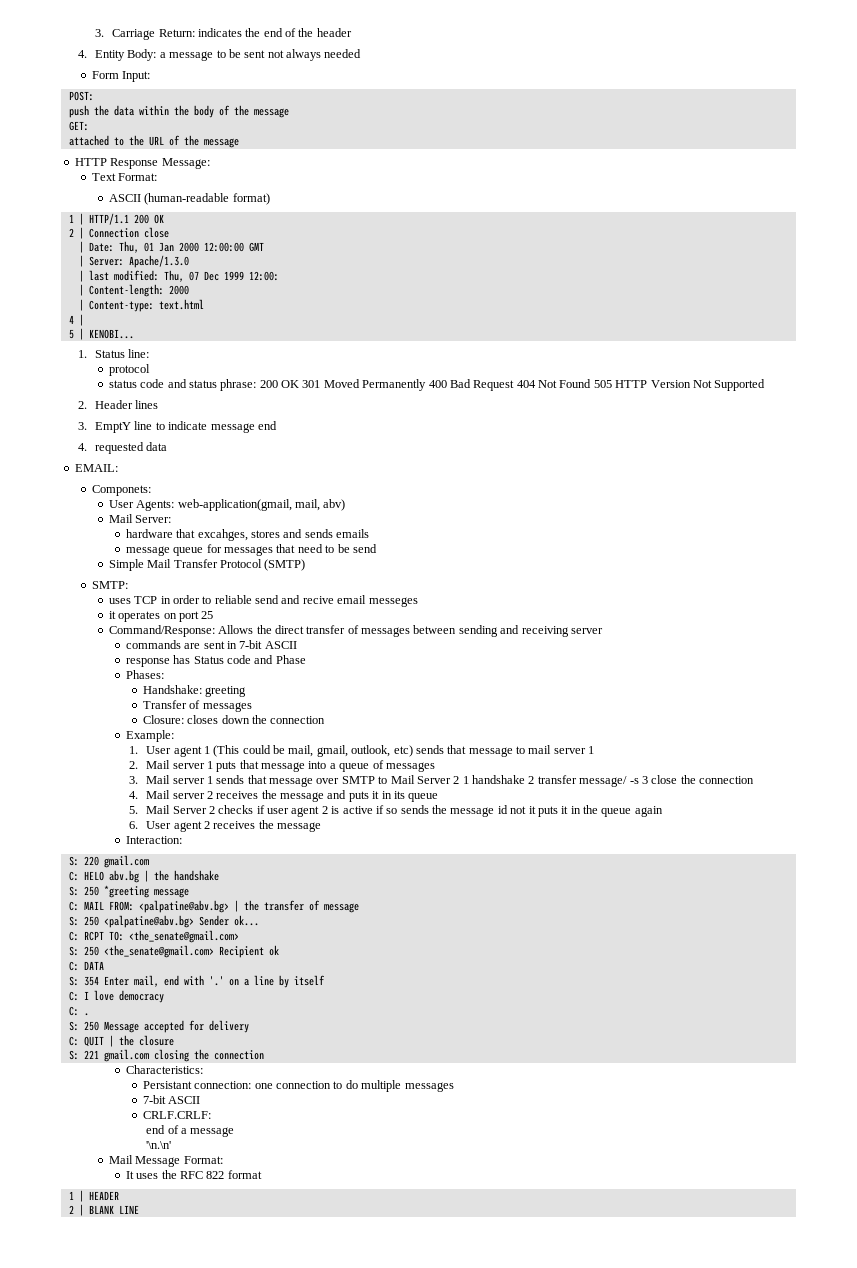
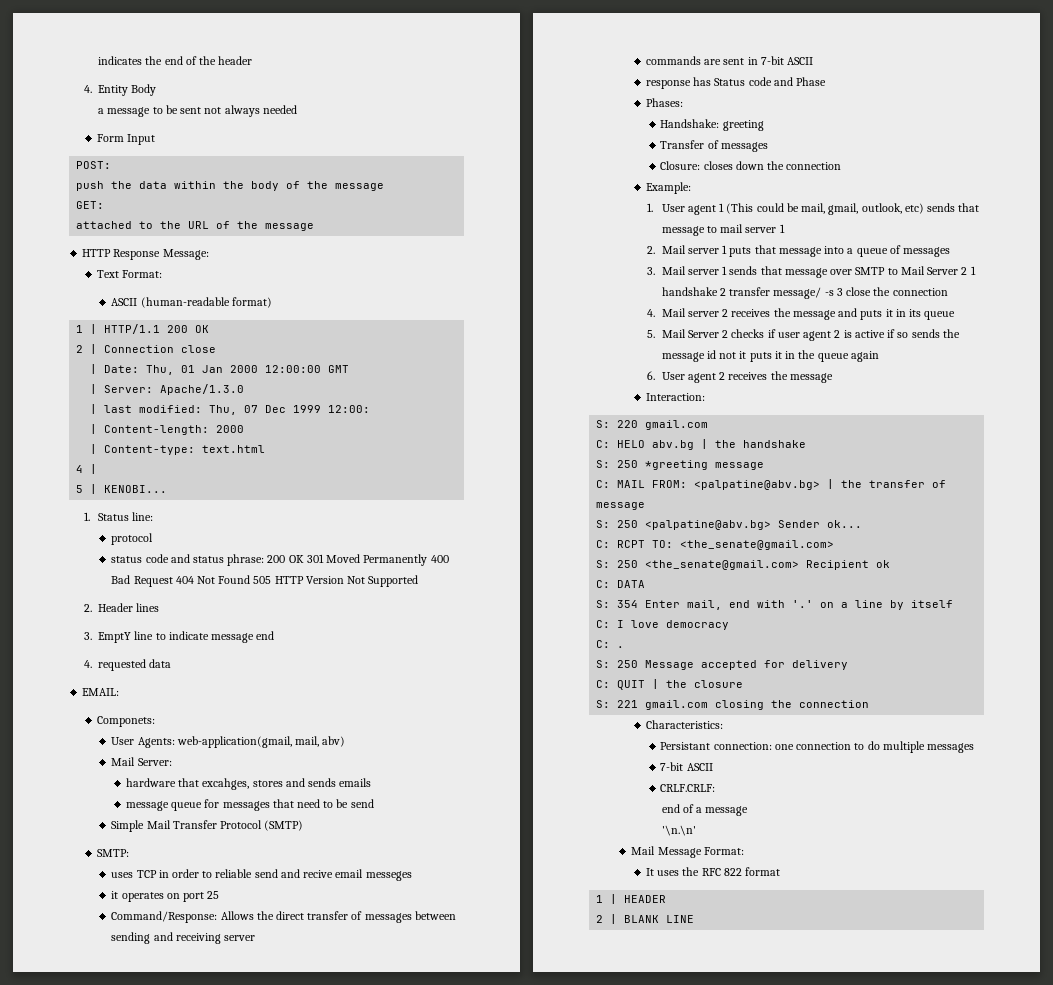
- 3. Carriage Return: indicates the end of the header
+ indicates the end of the header
- 4. Entity Body: a message to be sent not always needed
+ 4. Entity Body
+ a message to be sent not always needed
- Form Input:
+ Form Input

